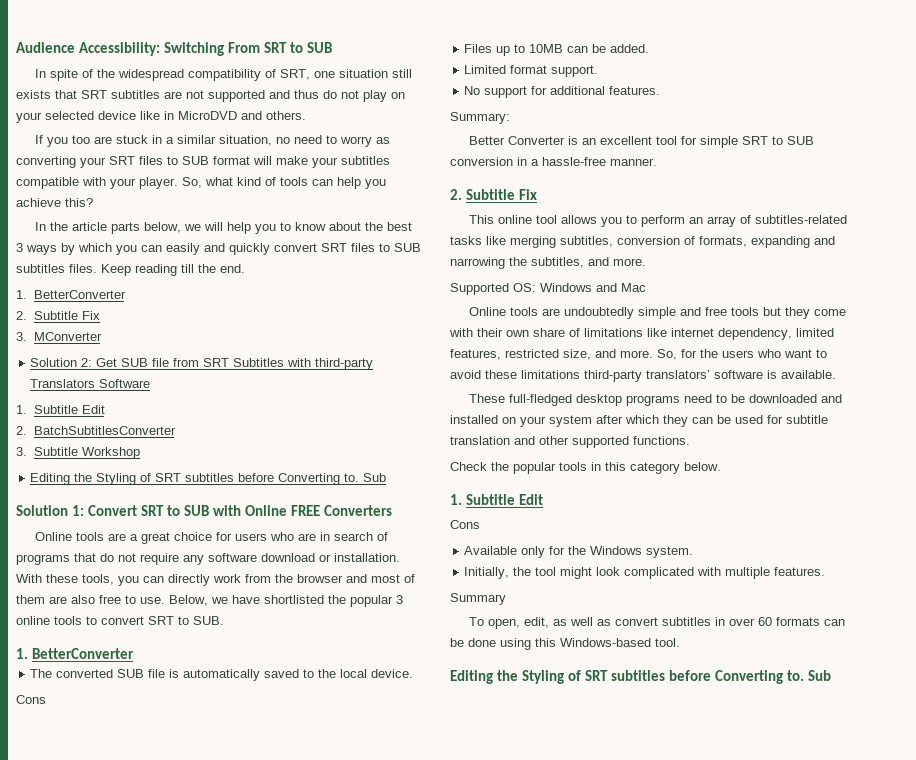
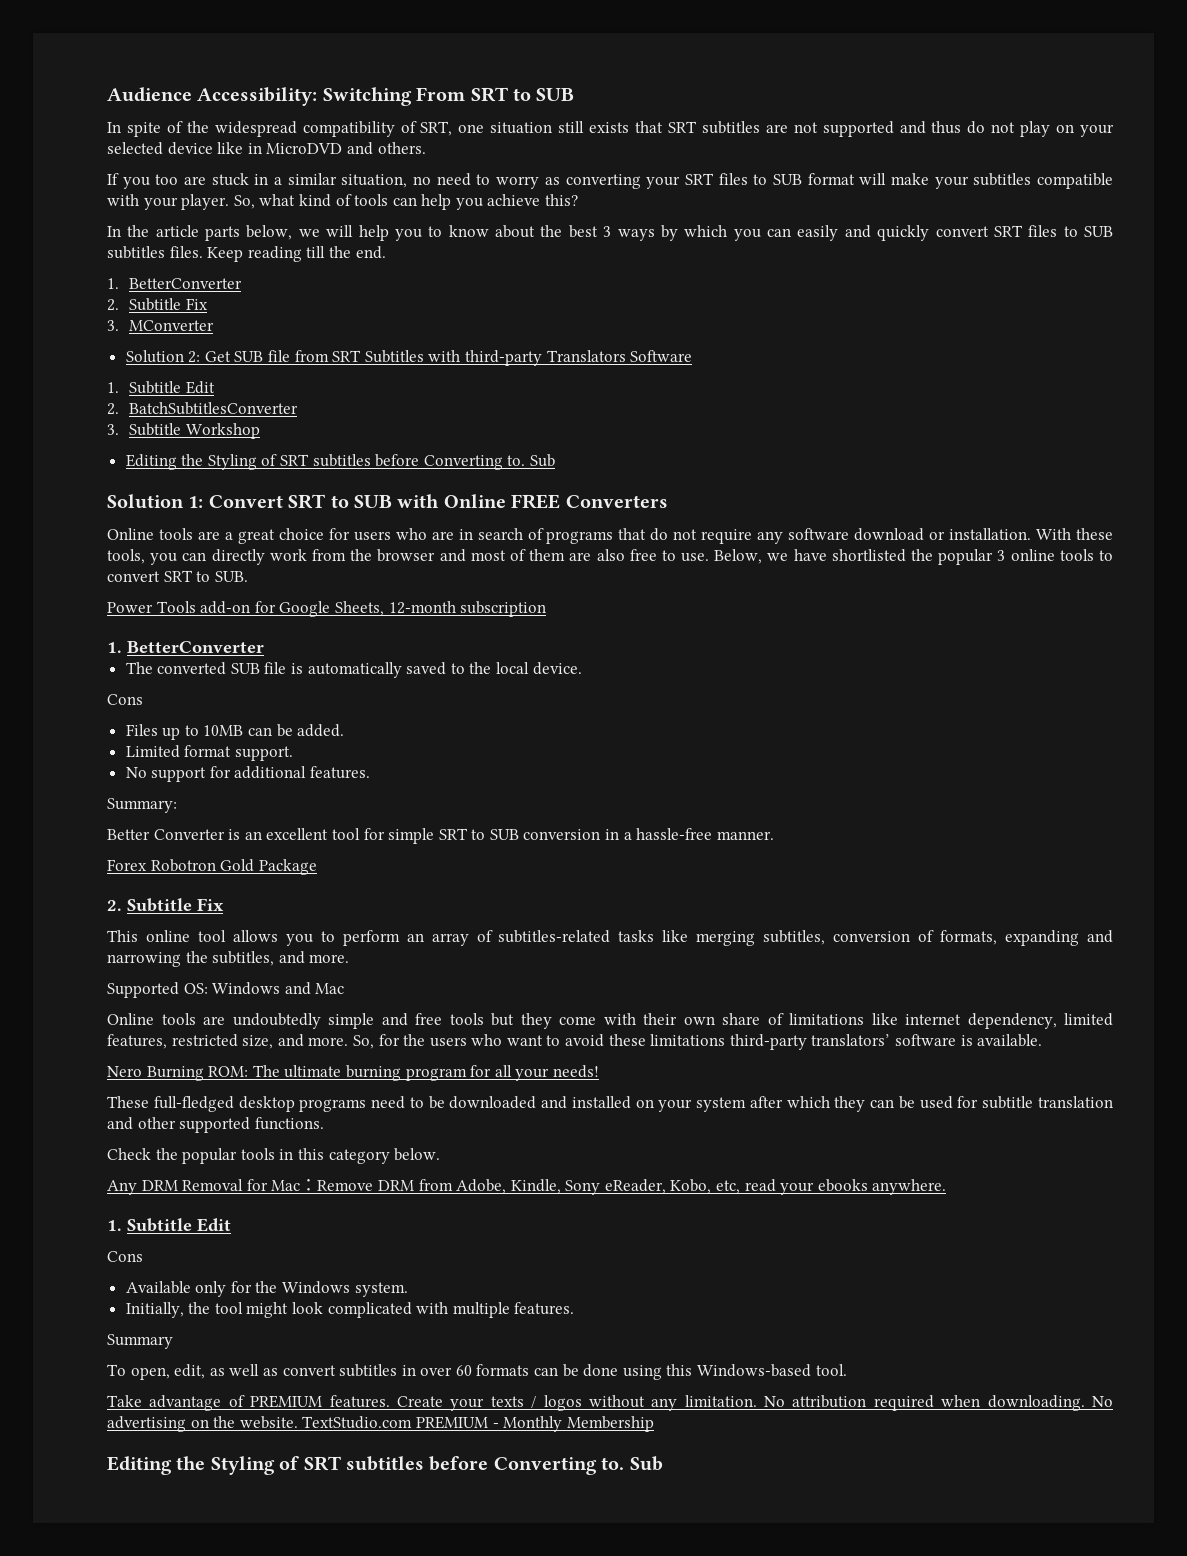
+ Power Tools add-on for Google Sheets, 12-month subscription
+ Forex Robotron Gold Package
+ Nero Burning ROM: The ultimate burning program for all your needs!
+ Any DRM Removal for Mac：Remove DRM from Adobe, Kindle, Sony eReader, Kobo, etc, read your ebooks anywhere.
+ Take advantage of PREMIUM features. Create your texts / logos without any limitation. No attribution required when downloading. No advertising on the website. TextStudio.com PREMIUM - Monthly Membership

